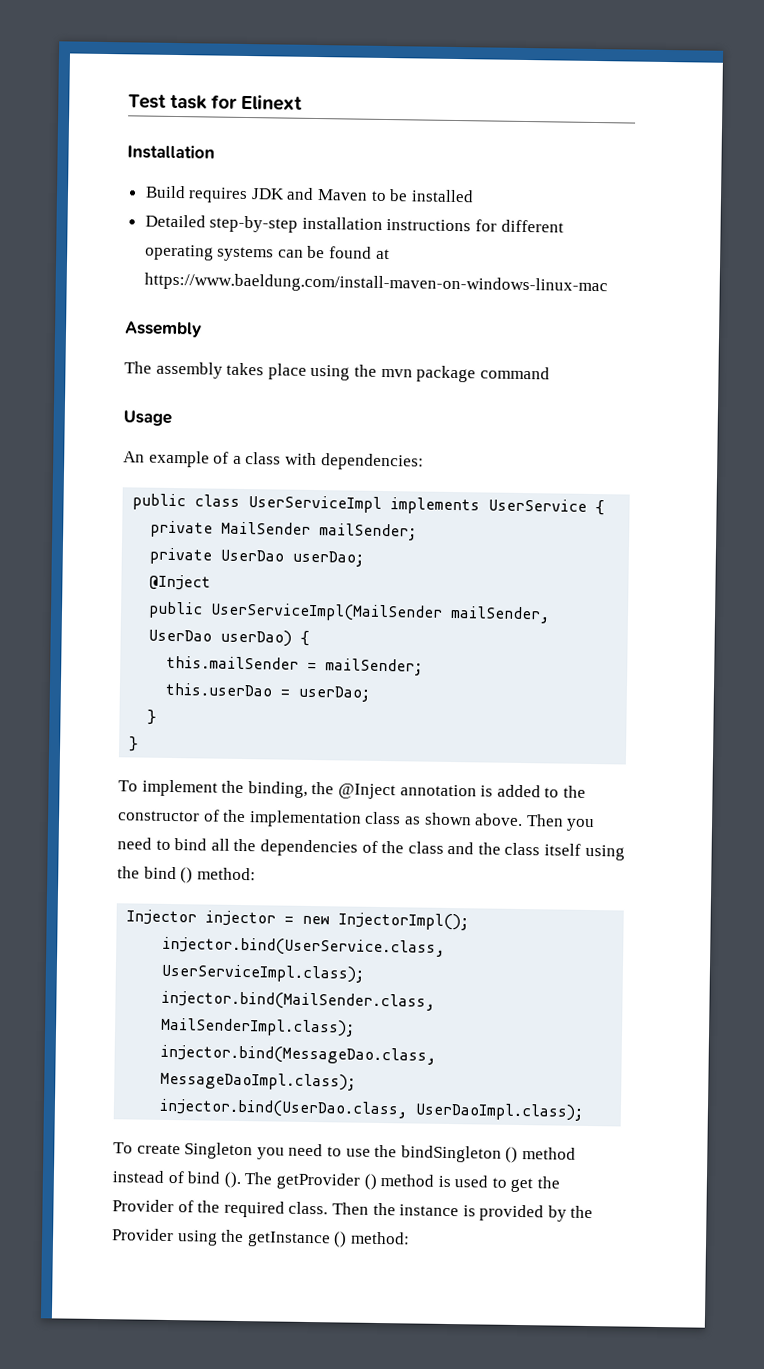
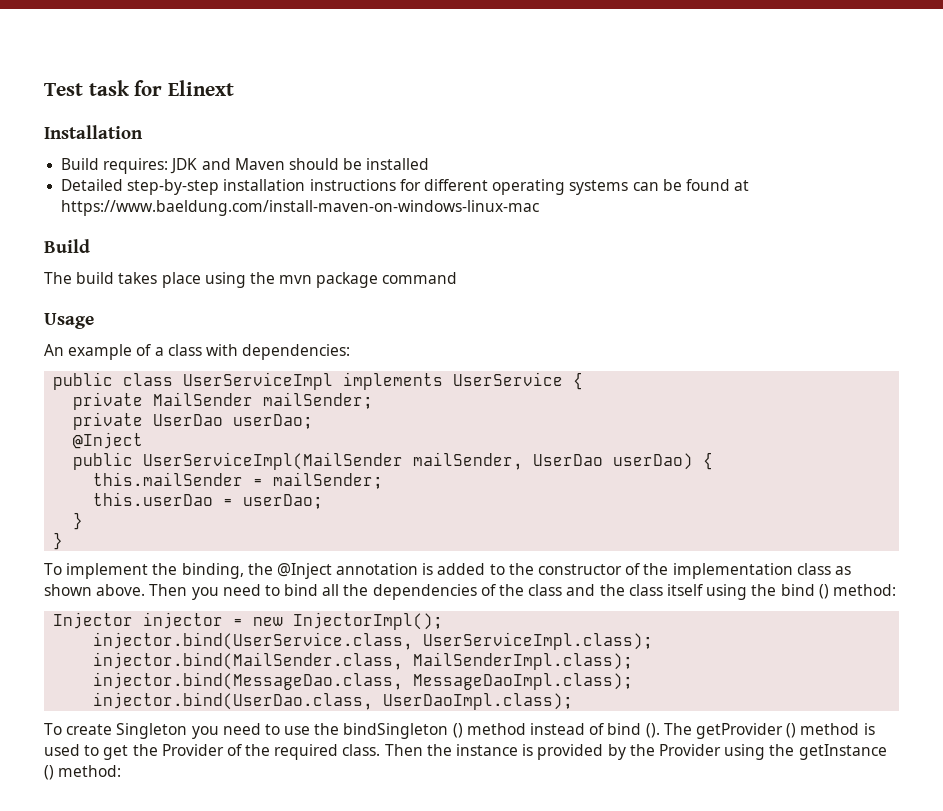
- Build requires JDK and Maven to be installed
+ Build requires: JDK and Maven should be installed
  Detailed step-by-step installation instructions for different operating systems can be found at https://www.baeldung.com/install-maven-on-windows-linux-mac
- Assembly
- The assembly takes place using the mvn package command
+ Build
+ The build takes place using the mvn package command

